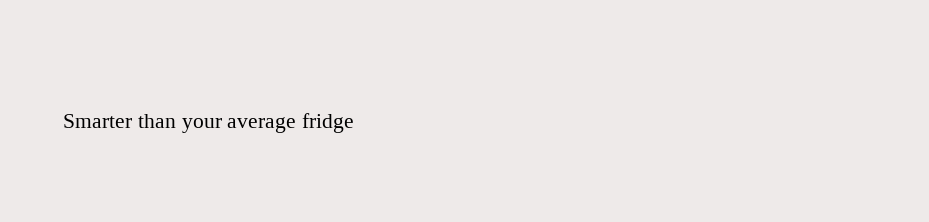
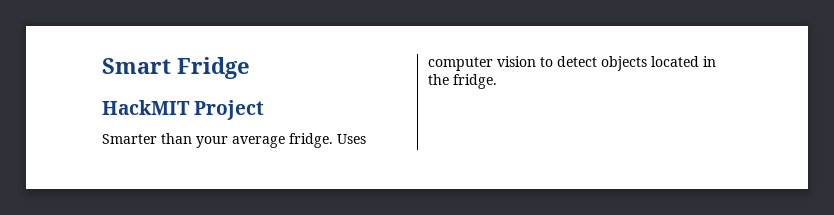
- Smarter than your average fridge
+ Smart Fridge
+ HackMIT Project
+ Smarter than your average fridge. Uses computer vision to detect objects located in the fridge.

